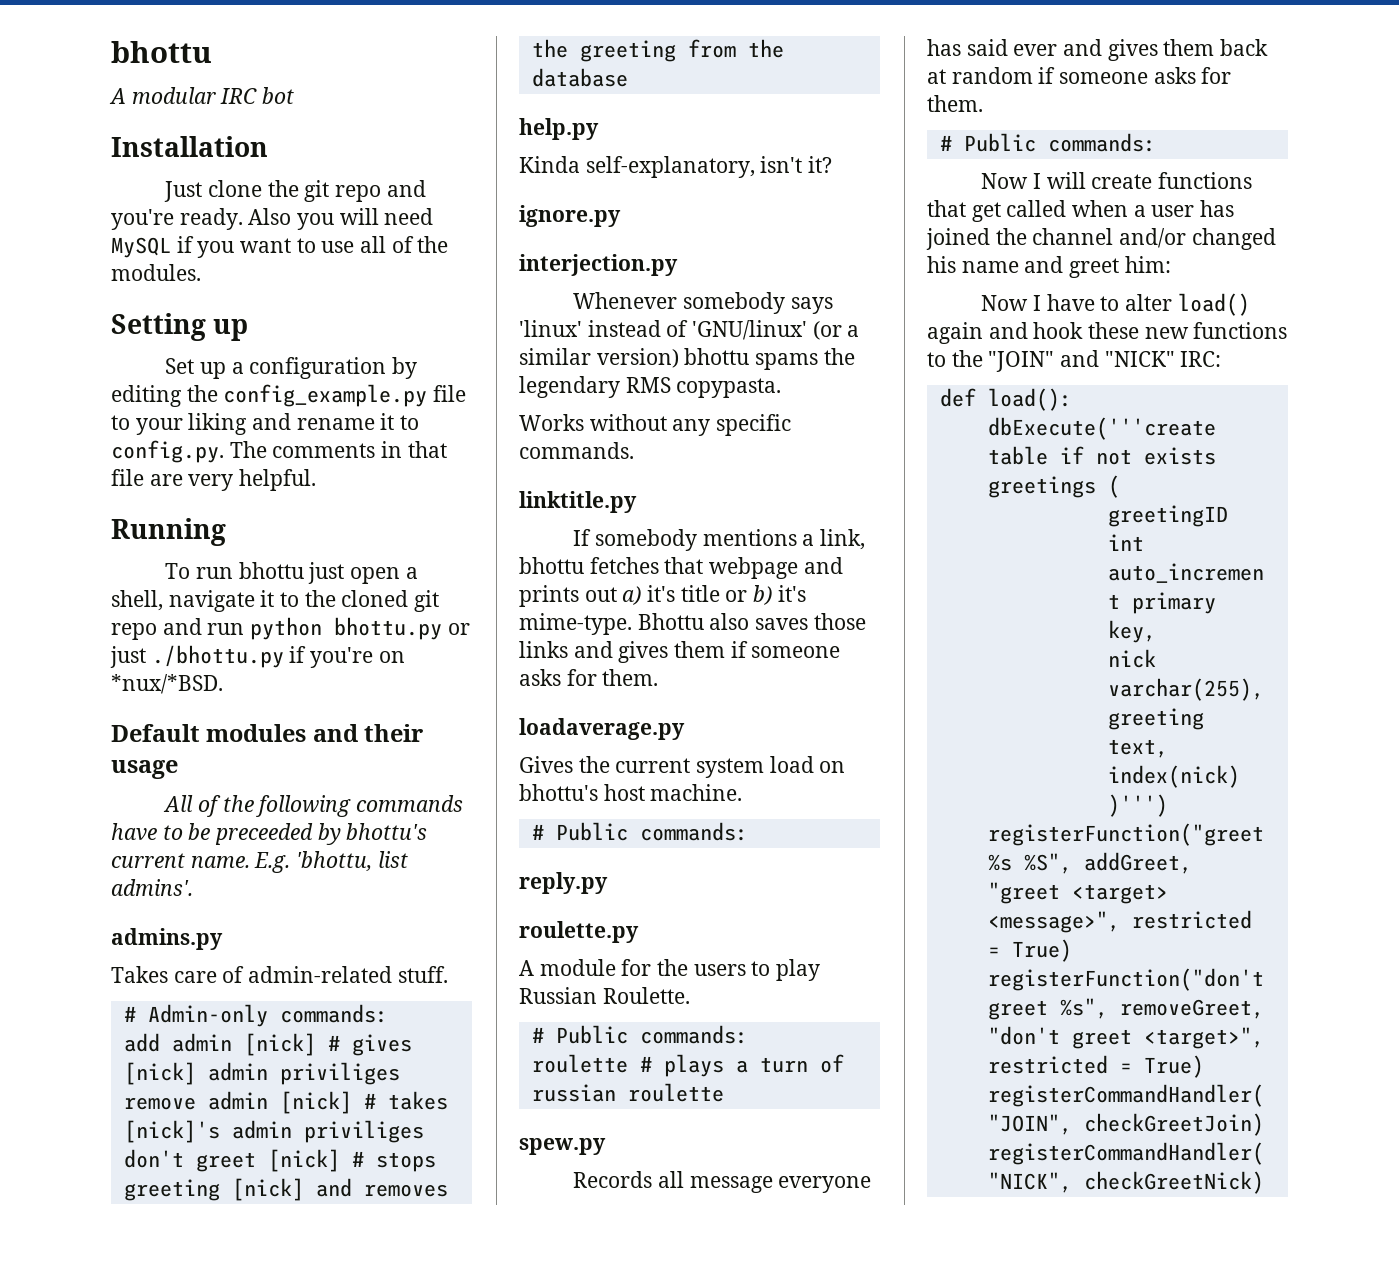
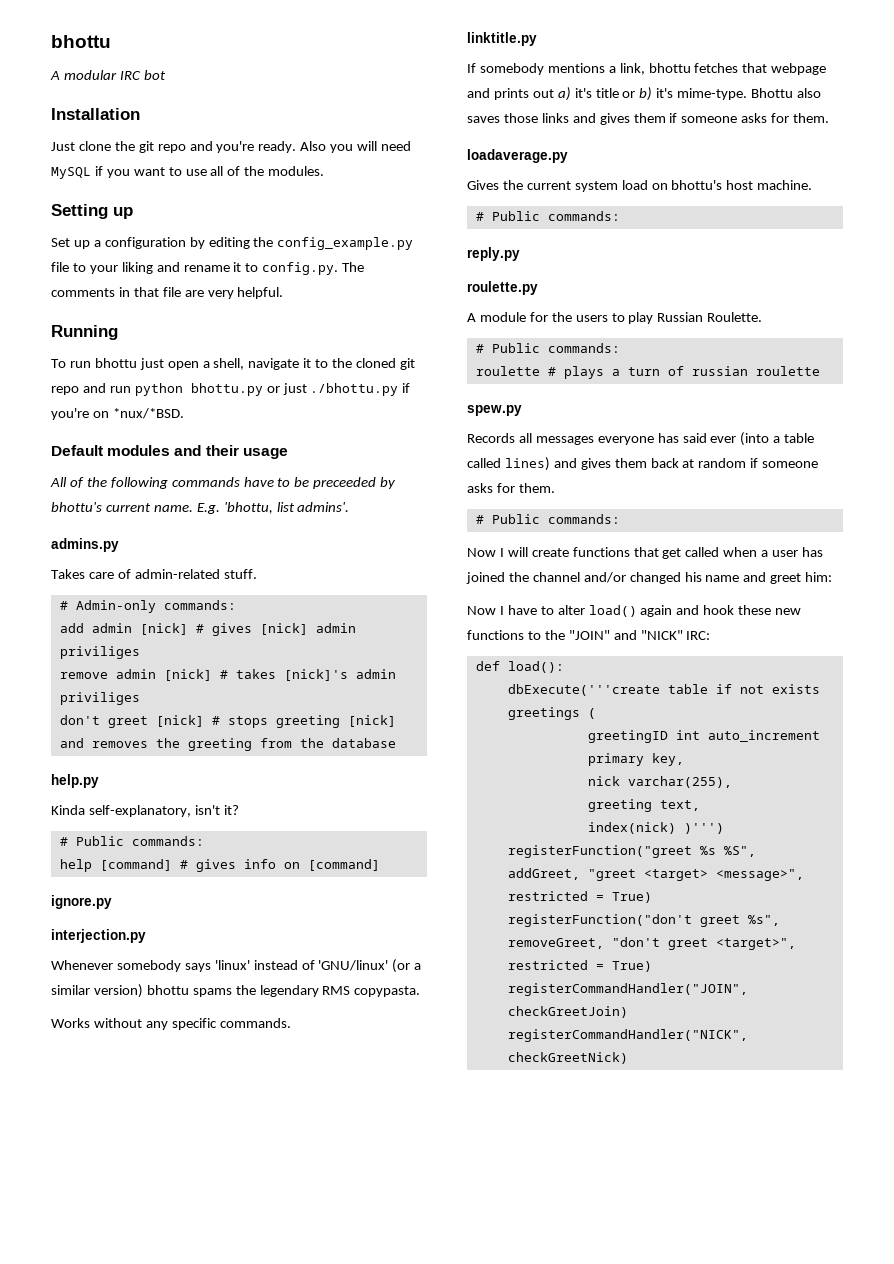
  Kinda self-explanatory, isn't it?
+ # Public commands:
+ help [command] # gives info on [command]
- Records all message everyone has said ever and gives them back at random if someone asks for them.
+ Records all messages everyone has said ever (into a table called lines) and gives them back at random if someone asks for them.

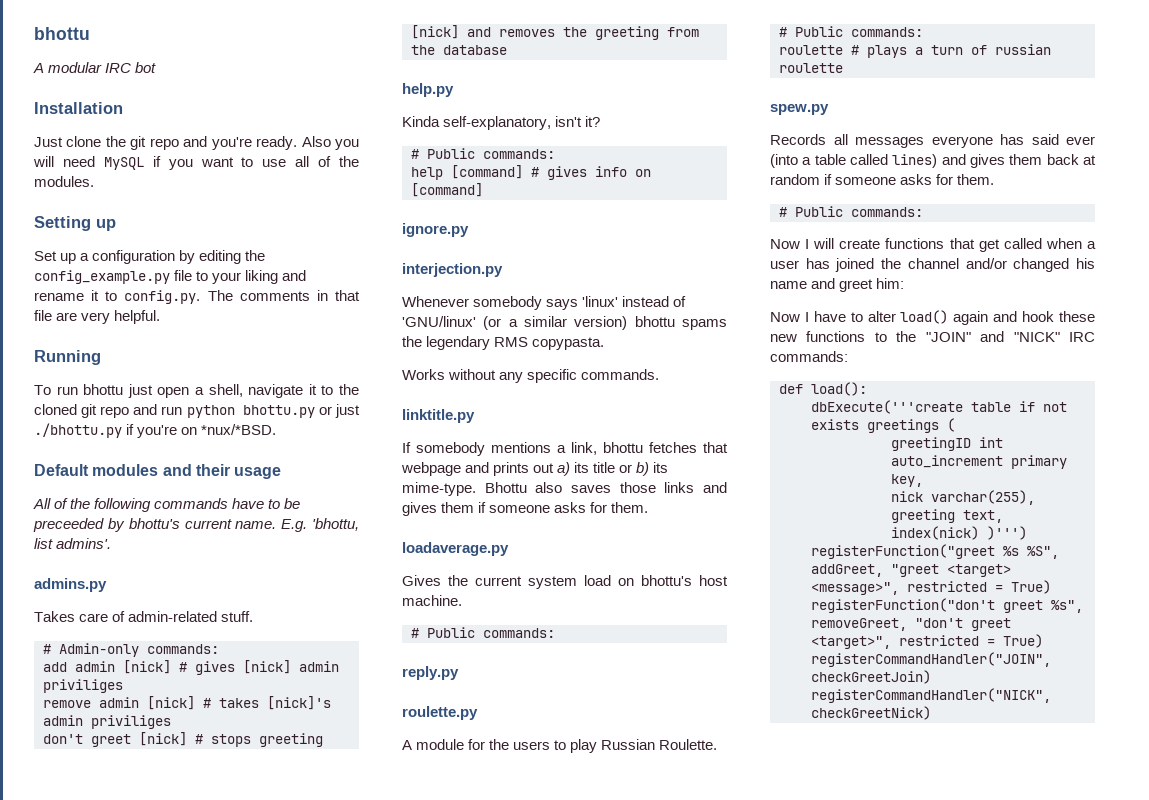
- If somebody mentions a link, bhottu fetches that webpage and prints out a) it's title or b) it's mime-type.
+ If somebody mentions a link, bhottu fetches that webpage and prints out a) its title or b) its mime-type.
- Now I have to alter load() again and hook these new functions to the "JOIN" and "NICK" IRC:
+ Now I have to alter load() again and hook these new functions to the "JOIN" and "NICK" IRC commands:

